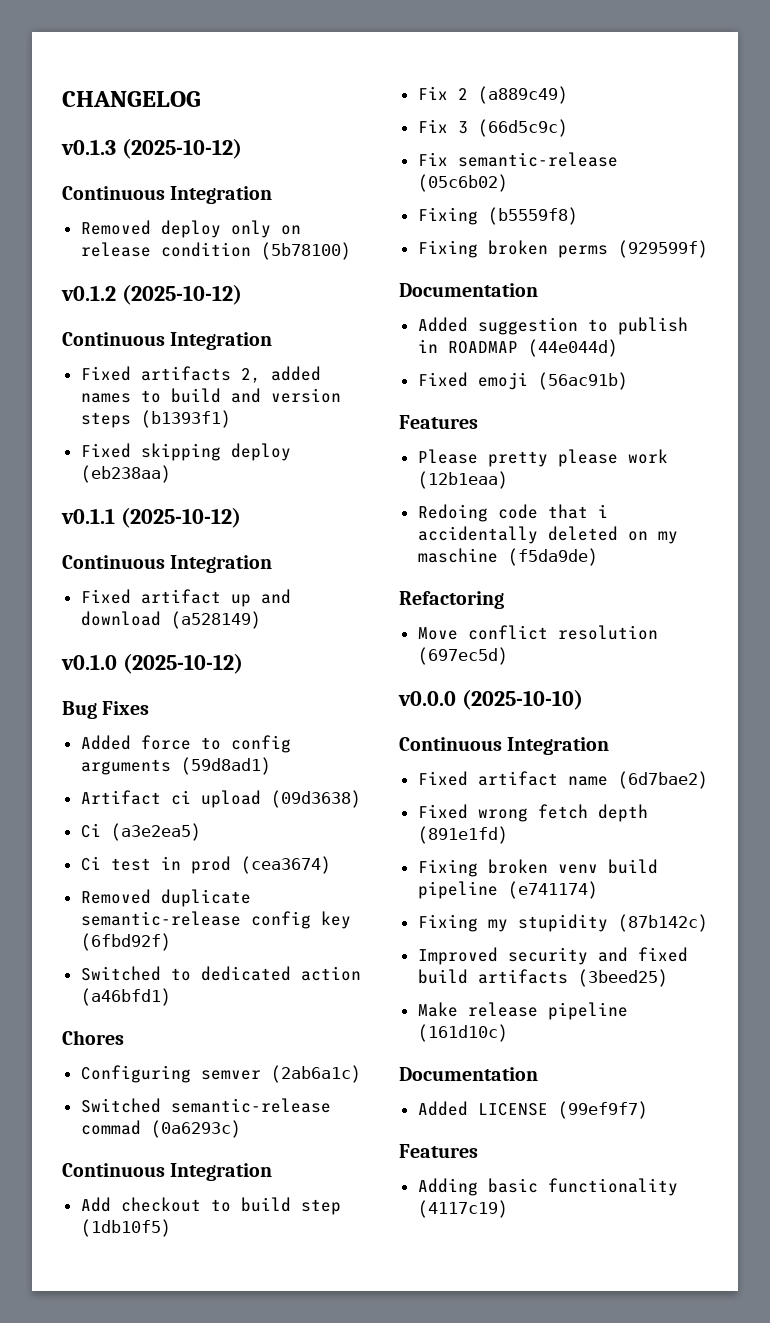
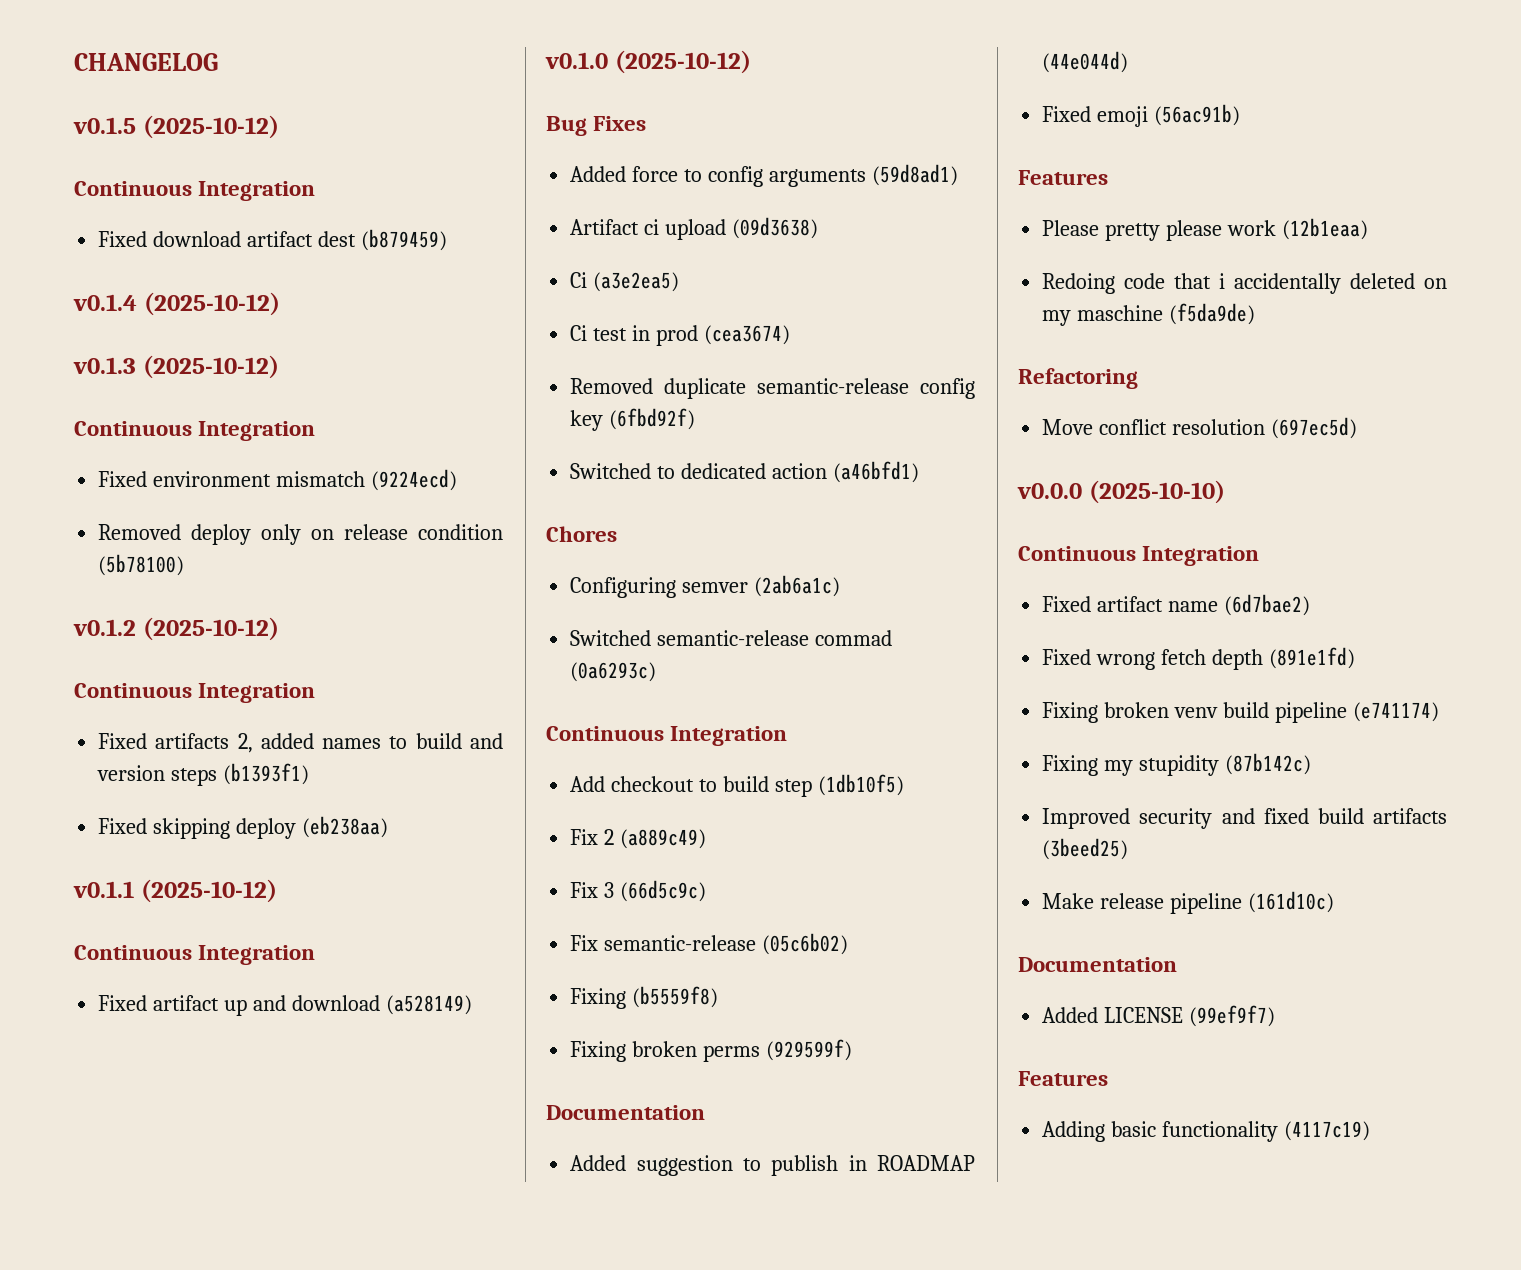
+ v0.1.5 (2025-10-12)
+ Continuous Integration
+ Fixed download artifact dest (b879459)
+ v0.1.4 (2025-10-12)
+ Fixed environment mismatch (9224ecd)

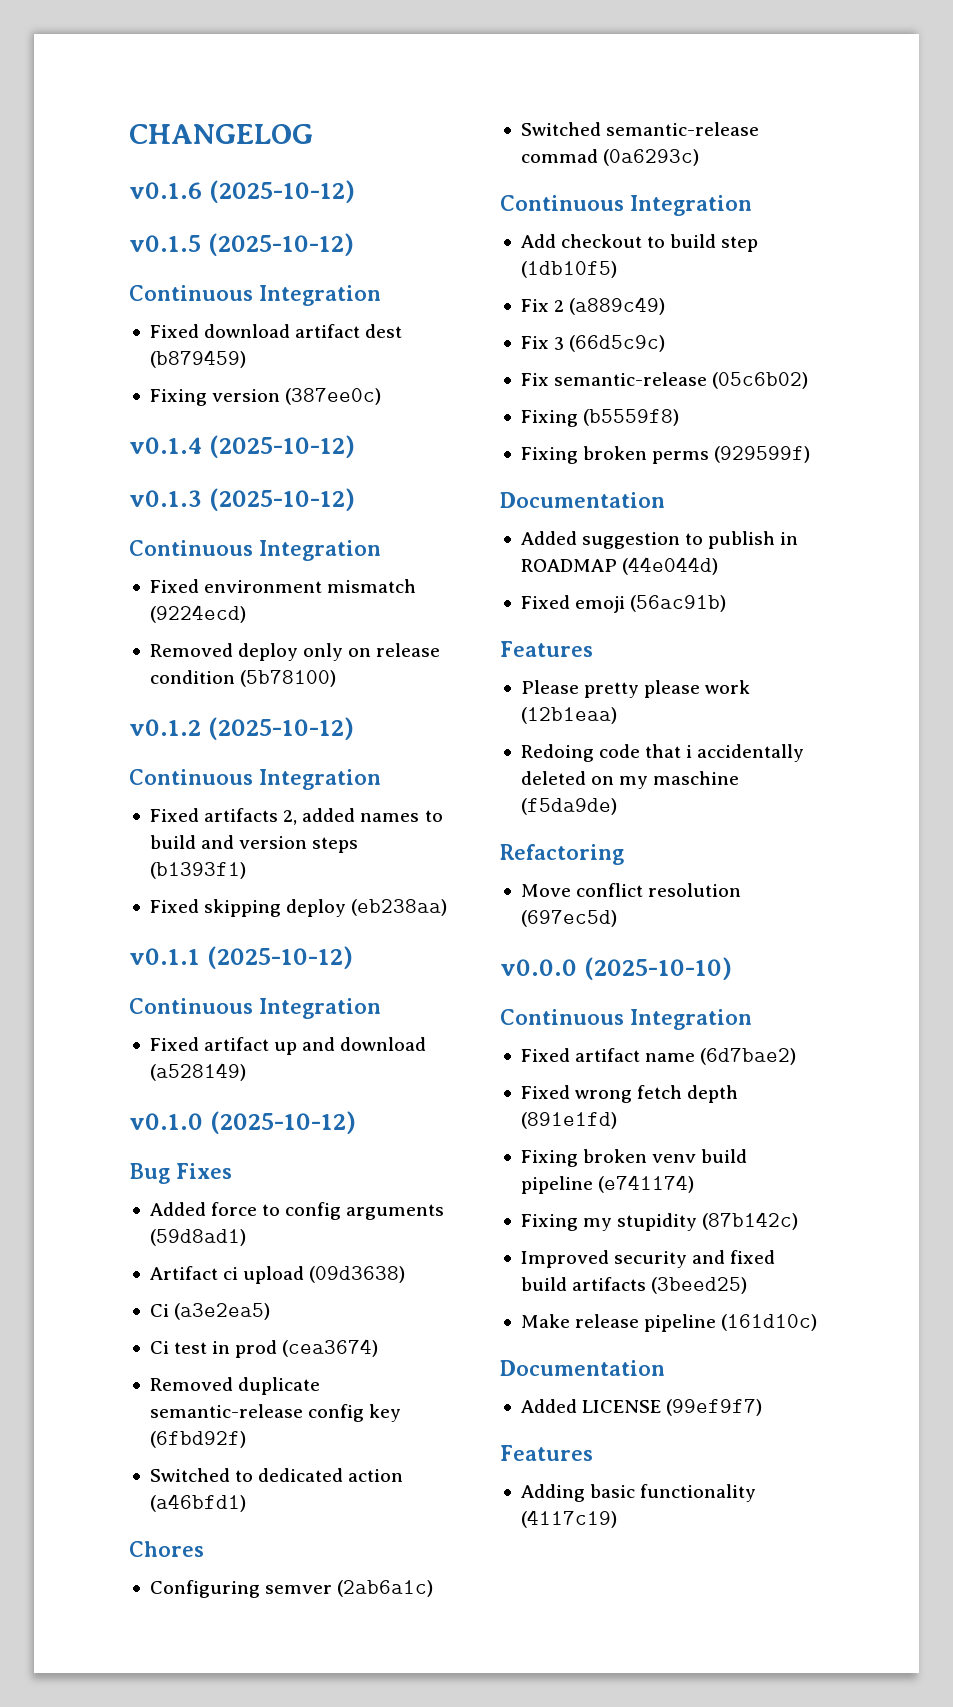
+ v0.1.6 (2025-10-12)
+ Fixing version (387ee0c)

